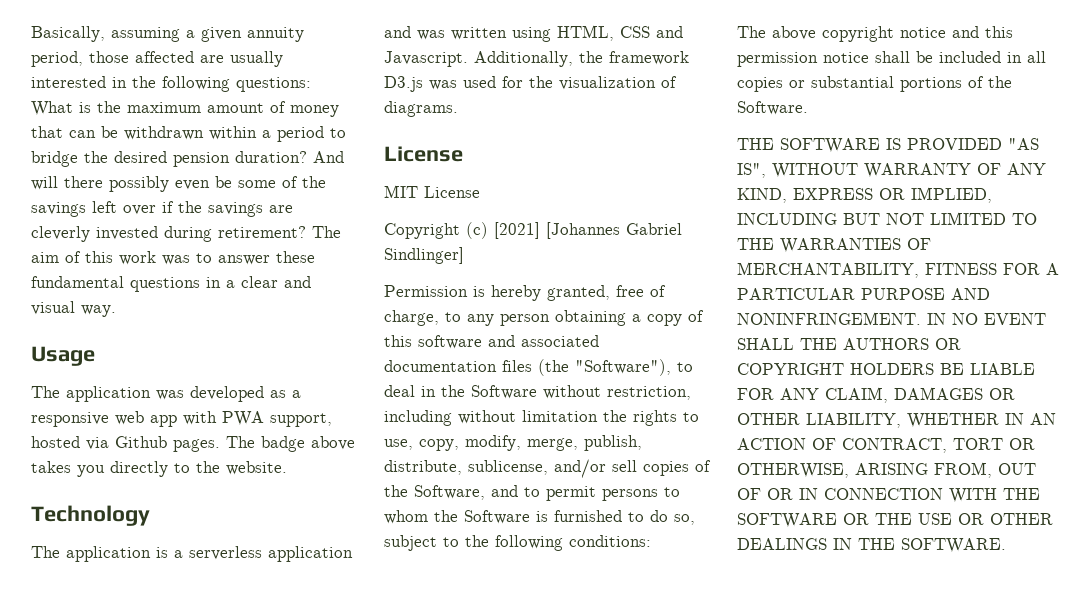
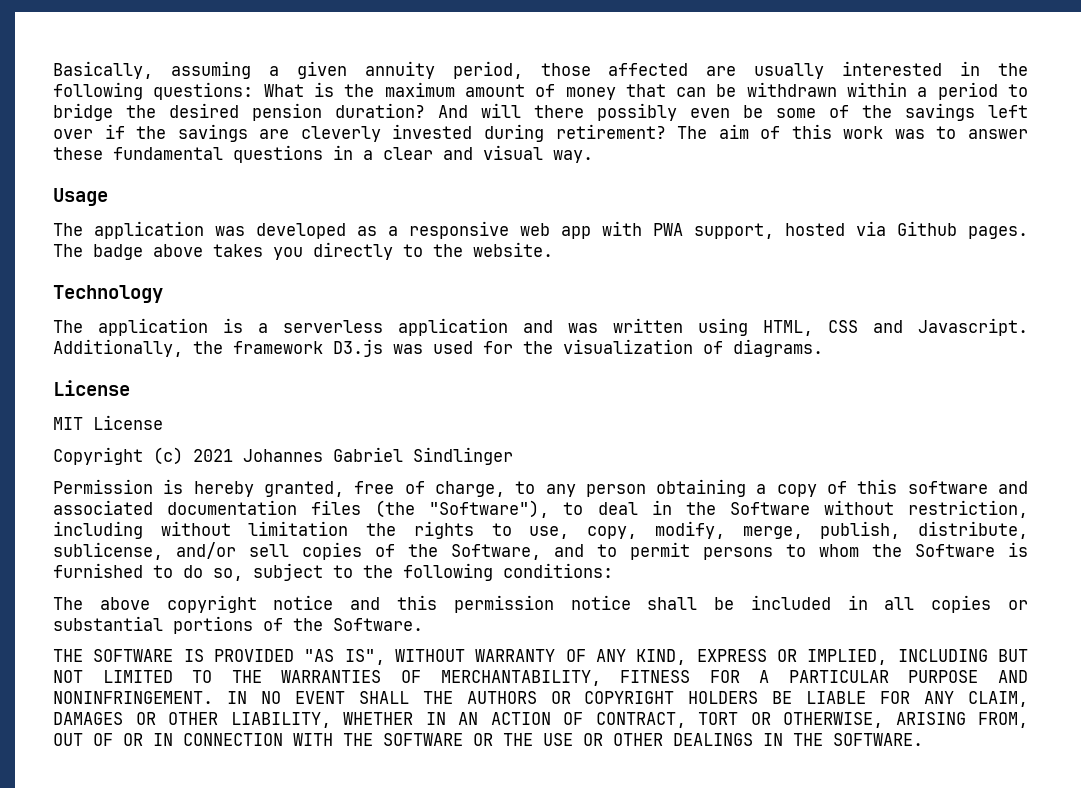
- Copyright (c) [2021] [Johannes Gabriel Sindlinger]
+ Copyright (c) 2021 Johannes Gabriel Sindlinger

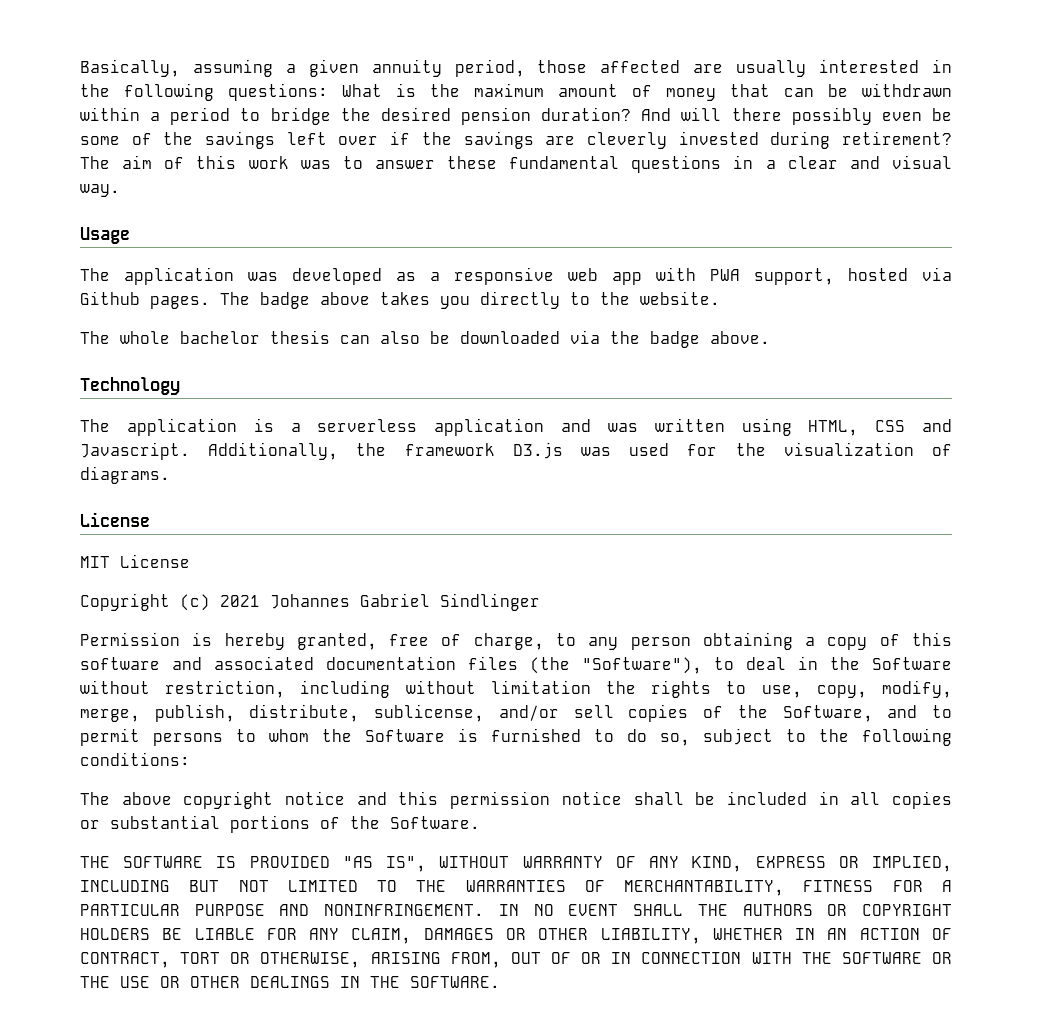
+ The whole bachelor thesis can also be downloaded via the badge above.

